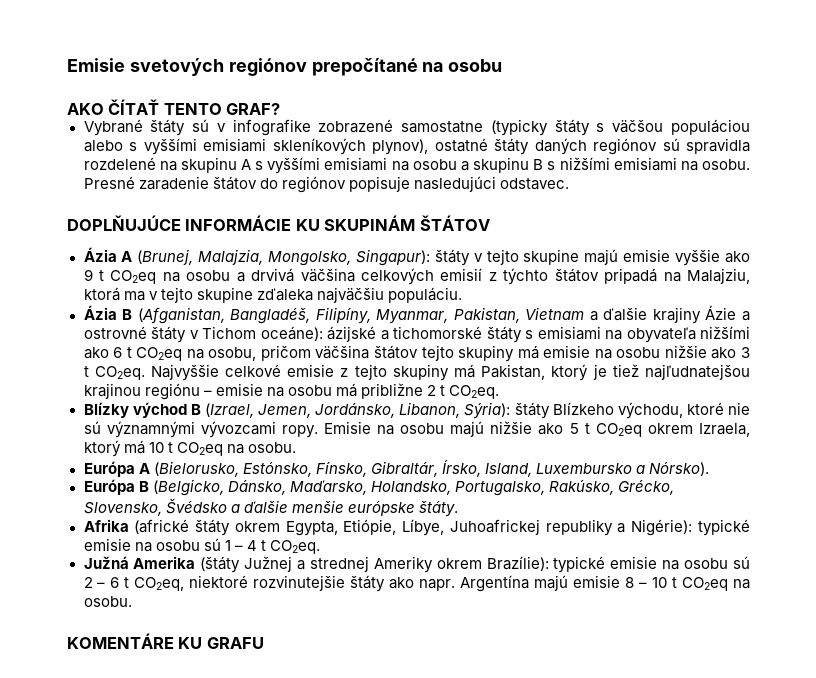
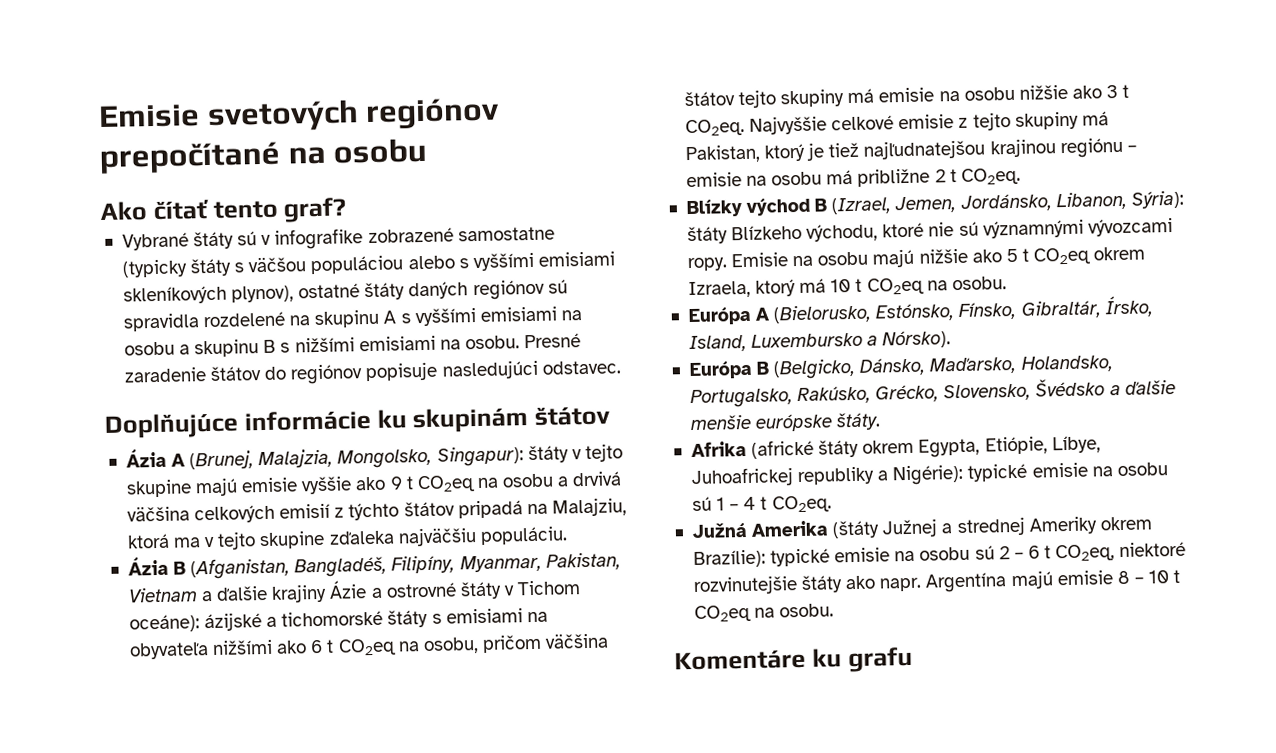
- AKO ČÍTAŤ TENTO GRAF?
+ Ako čítať tento graf?
- DOPLŇUJÚCE INFORMÁCIE KU SKUPINÁM ŠTÁTOV
+ Doplňujúce informácie ku skupinám štátov
- KOMENTÁRE KU GRAFU
+ Komentáre ku grafu

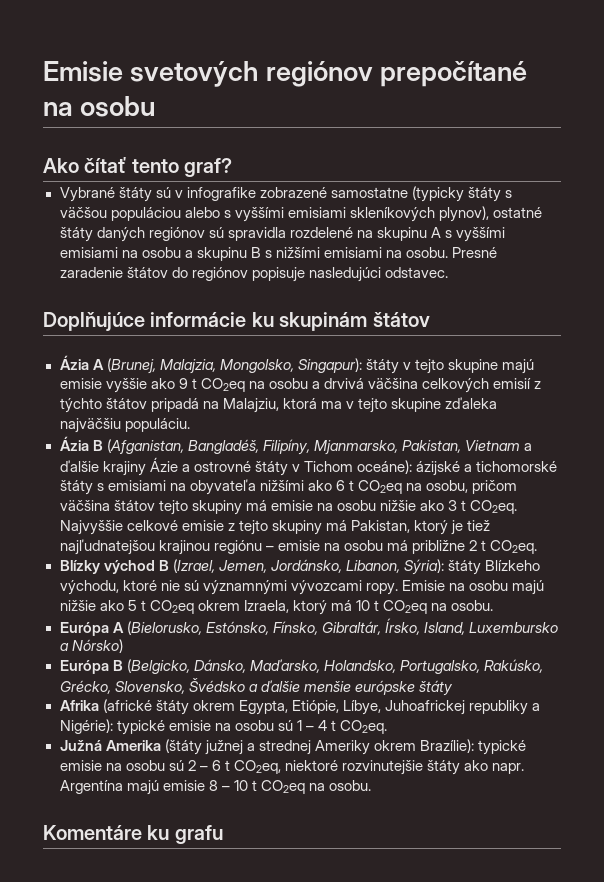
- Ázia B (Afganistan, Bangladéš, Filipíny, Myanmar, Pakistan, Vietnam a ďalšie krajiny Ázie a ostrovné štáty v Tichom oceáne): ázijské a tichomorské štáty s emisiami na obyvateľa nižšími ako 6 t CO2eq na osobu, pričom väčšina štátov tejto skupiny má emisie na osobu nižšie ako 3 t CO2eq.
+ Ázia B (Afganistan, Bangladéš, Filipíny, Mjanmarsko, Pakistan, Vietnam a ďalšie krajiny Ázie a ostrovné štáty v Tichom oceáne): ázijské a tichomorské štáty s emisiami na obyvateľa nižšími ako 6 t CO2eq na osobu, pričom väčšina štátov tejto skupiny má emisie na osobu nižšie ako 3 t CO2eq.
- Európa A (Bielorusko, Estónsko, Fínsko, Gibraltár, Írsko, Island, Luxembursko a Nórsko).
+ Európa A (Bielorusko, Estónsko, Fínsko, Gibraltár, Írsko, Island, Luxembursko a Nórsko)
- Európa B (Belgicko, Dánsko, Maďarsko, Holandsko, Portugalsko, Rakúsko, Grécko, Slovensko, Švédsko a ďalšie menšie európske štáty.
+ Európa B (Belgicko, Dánsko, Maďarsko, Holandsko, Portugalsko, Rakúsko, Grécko, Slovensko, Švédsko a ďalšie menšie európske štáty
- Južná Amerika (štáty Južnej a strednej Ameriky okrem Brazílie): typické emisie na osobu sú 2 – 6 t CO2eq, niektoré rozvinutejšie štáty ako napr.
+ Južná Amerika (štáty južnej a strednej Ameriky okrem Brazílie): typické emisie na osobu sú 2 – 6 t CO2eq, niektoré rozvinutejšie štáty ako napr.

